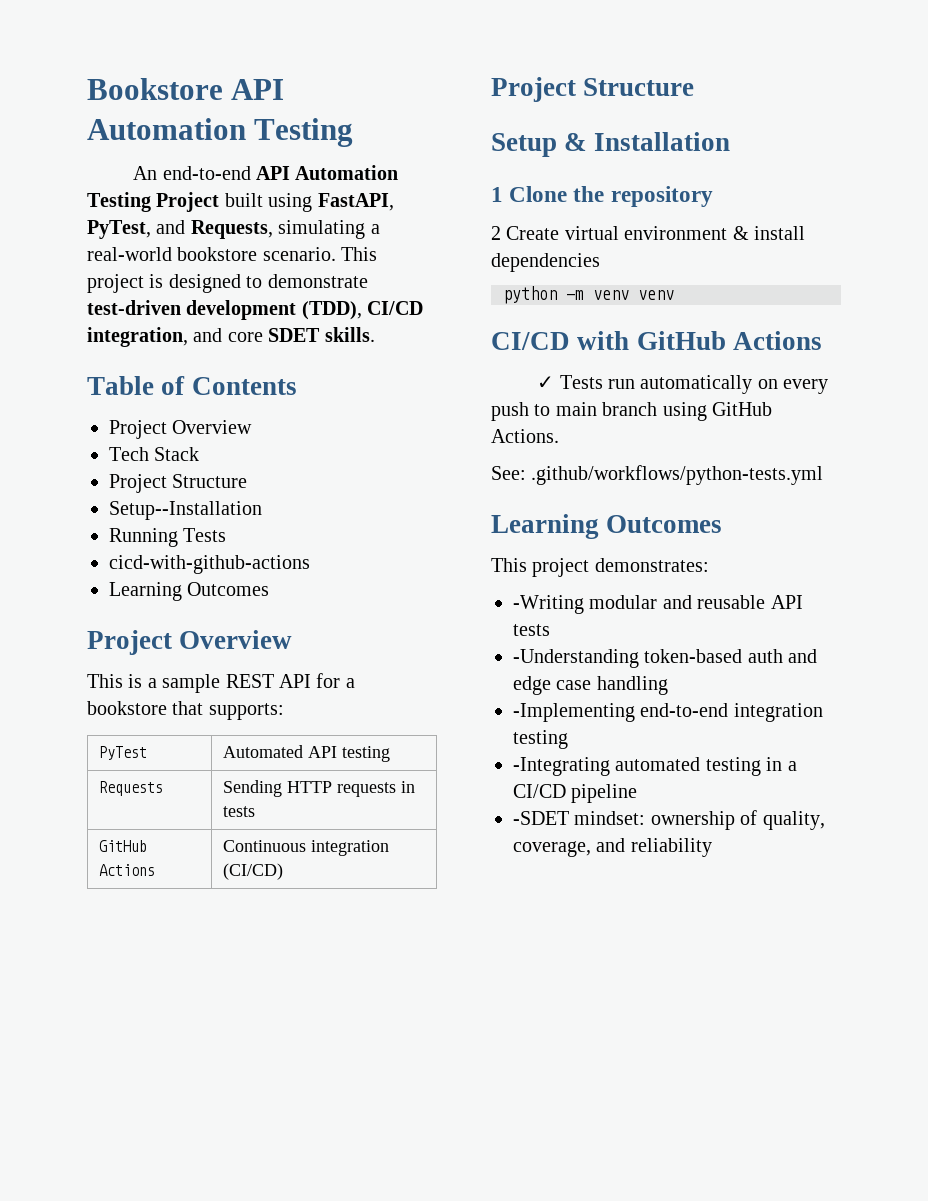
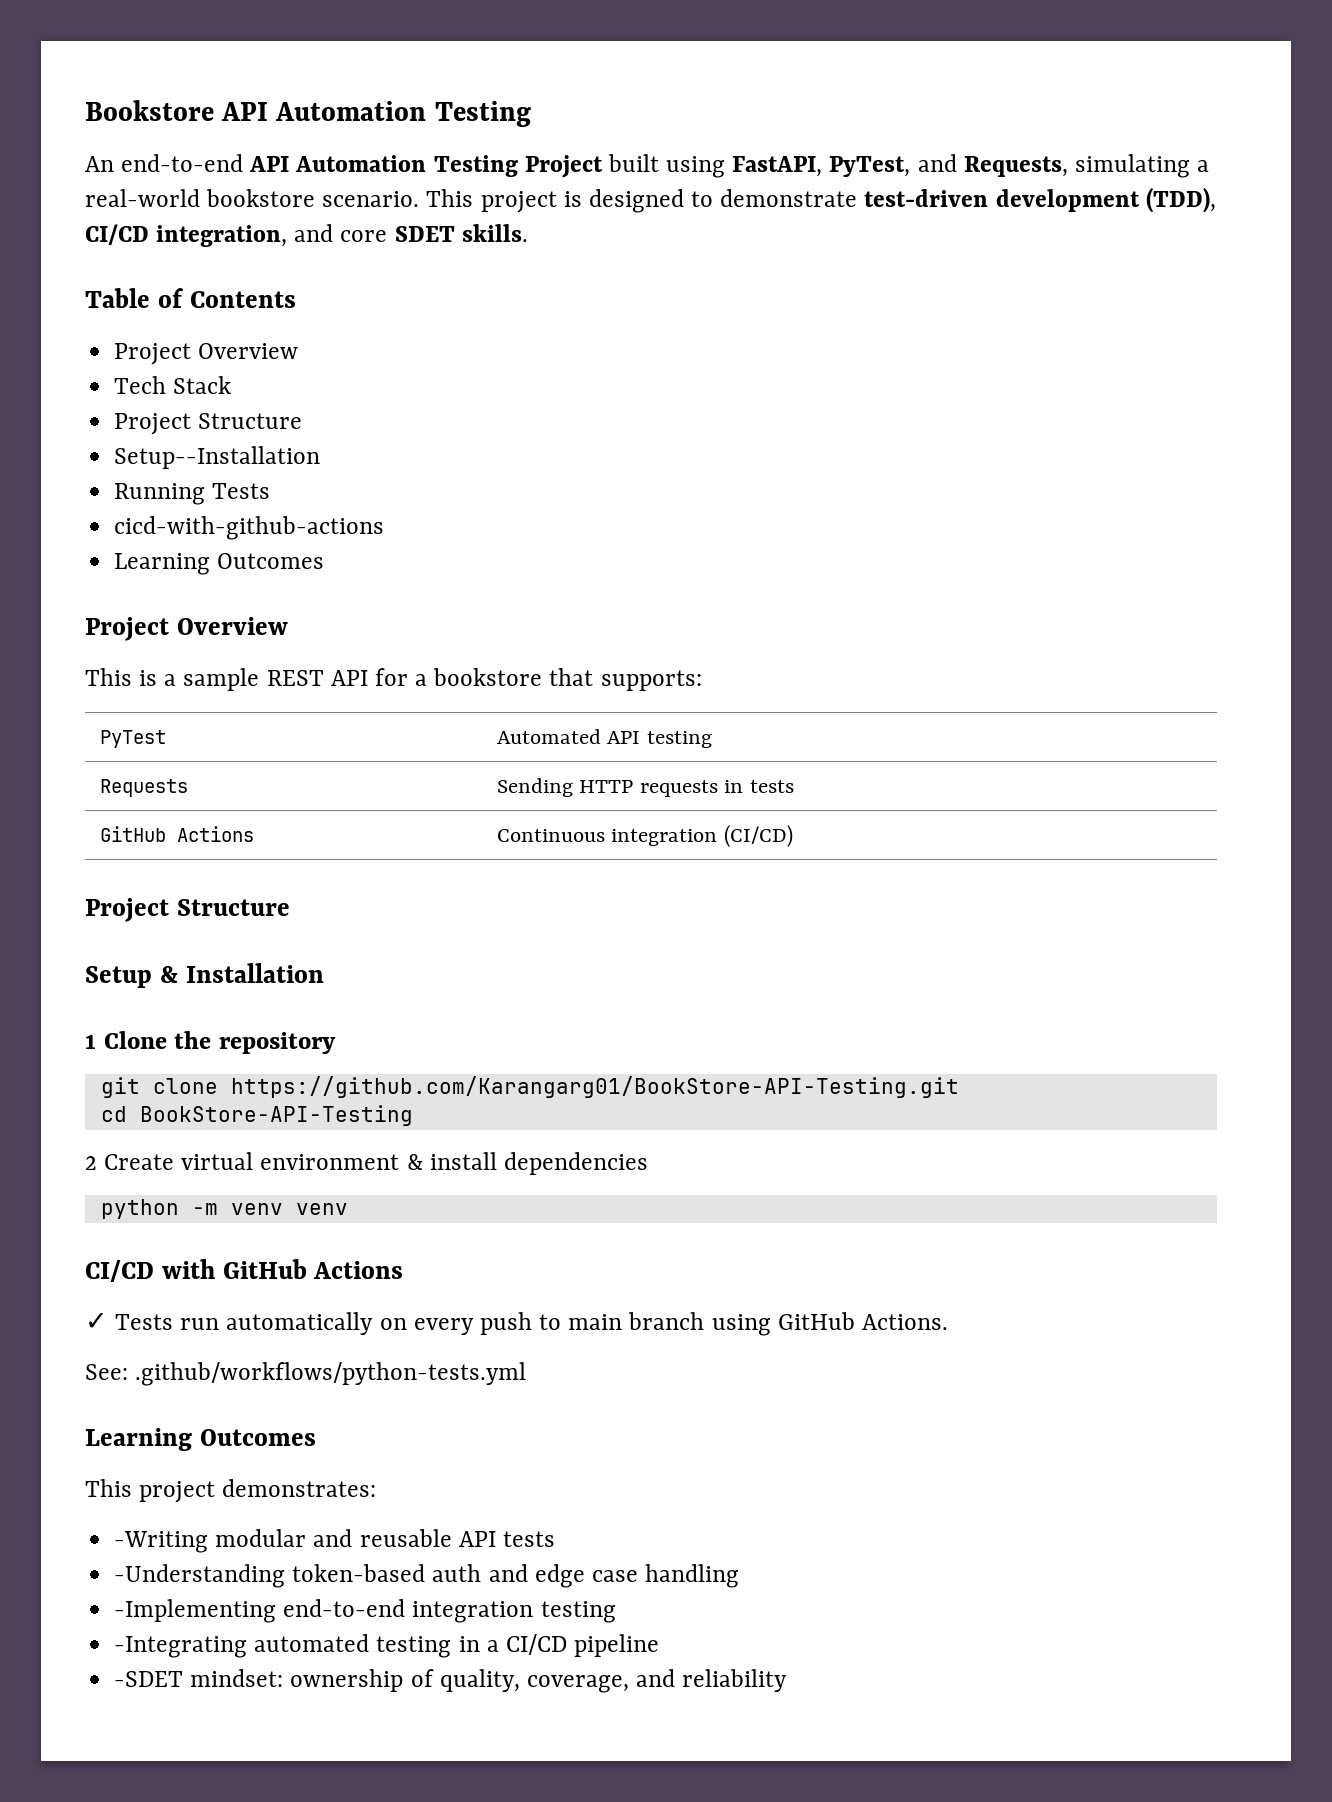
+ git clone https://github.com/Karangarg01/BookStore-API-Testing.git
+ cd BookStore-API-Testing

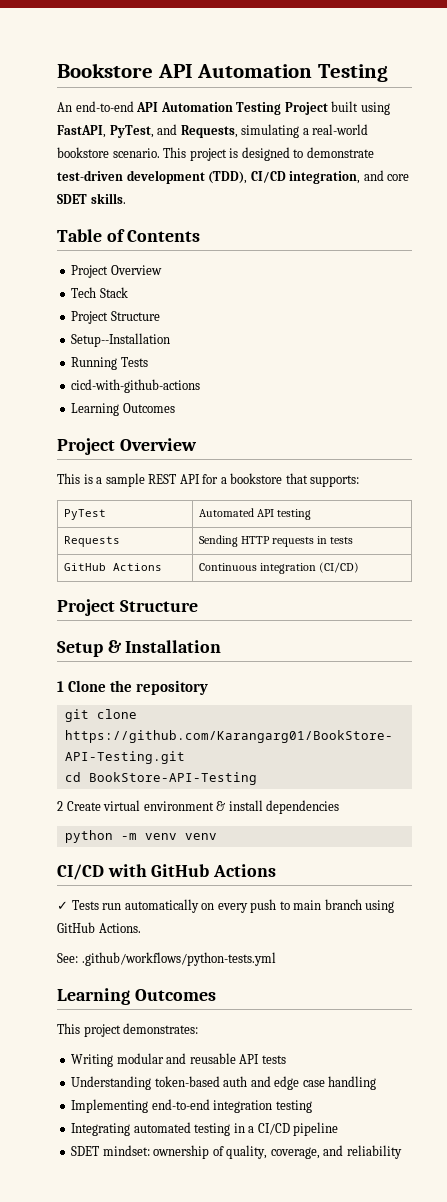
- -Writing modular and reusable API tests
+ Writing modular and reusable API tests
- -Understanding token-based auth and edge case handling
+ Understanding token-based auth and edge case handling
- -Implementing end-to-end integration testing
+ Implementing end-to-end integration testing
- -Integrating automated testing in a CI/CD pipeline
+ Integrating automated testing in a CI/CD pipeline
- -SDET mindset: ownership of quality, coverage, and reliability
+ SDET mindset: ownership of quality, coverage, and reliability

